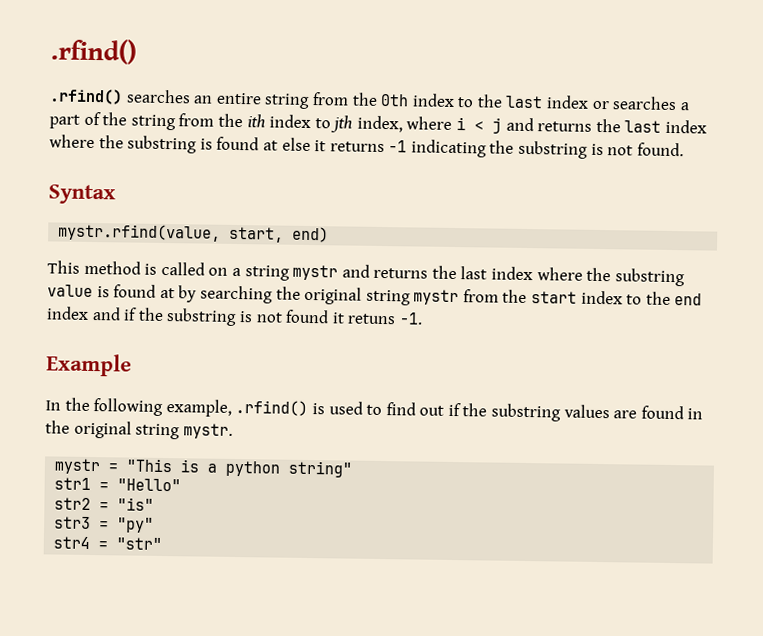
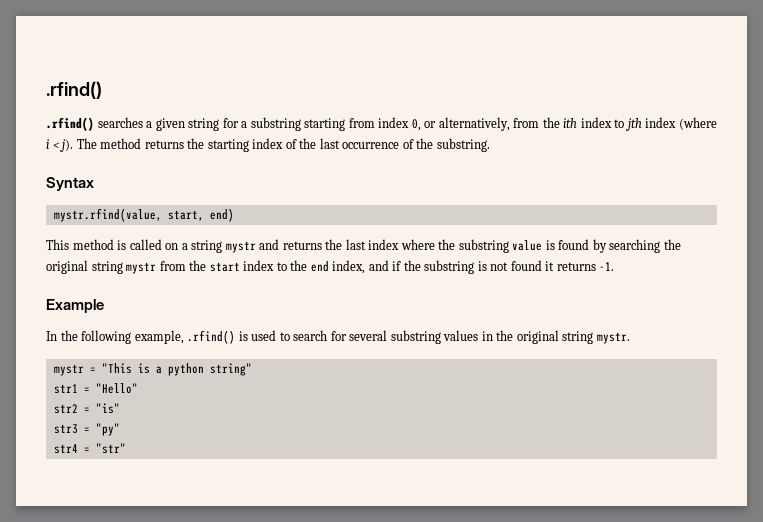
- .rfind() searches an entire string from the 0th index to the last index or searches a part of the string from the ith index to jth index, where i < j and returns the last index where the substring is found at else it returns -1 indicating the substring is not found.
+ .rfind() searches a given string for a substring starting from index 0, or alternatively, from the ith index to jth index (where i < j). The method returns the starting index of the last occurrence of the substring.
- This method is called on a string mystr and returns the last index where the substring value is found at by searching the original string mystr from the start index to the end index and if the substring is not found it retuns -1.
+ This method is called on a string mystr and returns the last index where the substring value is found by searching the original string mystr from the start index to the end index, and if the substring is not found it returns -1.
- In the following example, .rfind() is used to find out if the substring values are found in the original string mystr.
+ In the following example, .rfind() is used to search for several substring values in the original string mystr.

